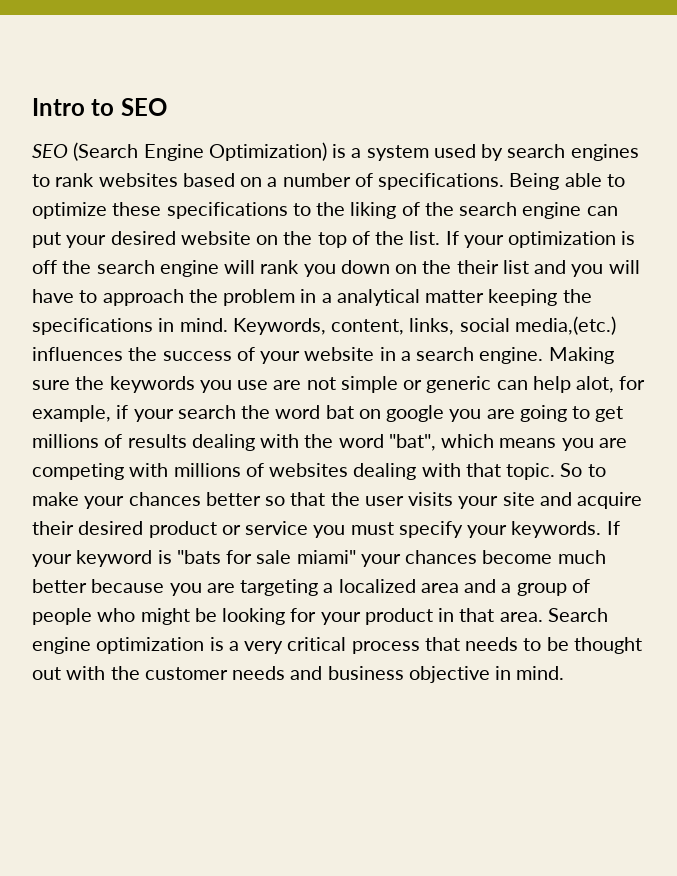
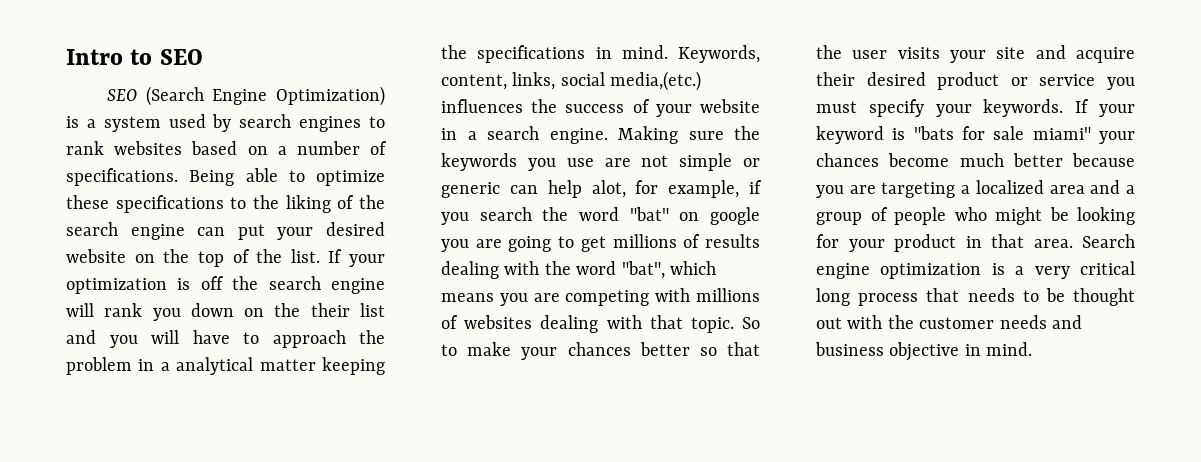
- Making sure the keywords you use are not simple or generic can help alot, for example, if your search the word bat on google you are going to get millions of results dealing with the word "bat", which means you are competing with millions of websites dealing with that topic.
+ Making sure the keywords you use are not simple or generic can help alot, for example, if you search the word "bat" on google you are going to get millions of results dealing with the word "bat", which means you are competing with millions of websites dealing with that topic.
- Search engine optimization is a very critical process that needs to be thought out with the customer needs and business objective in mind.
+ Search engine optimization is a very critical long process that needs to be thought out with the customer needs and business objective in mind.

